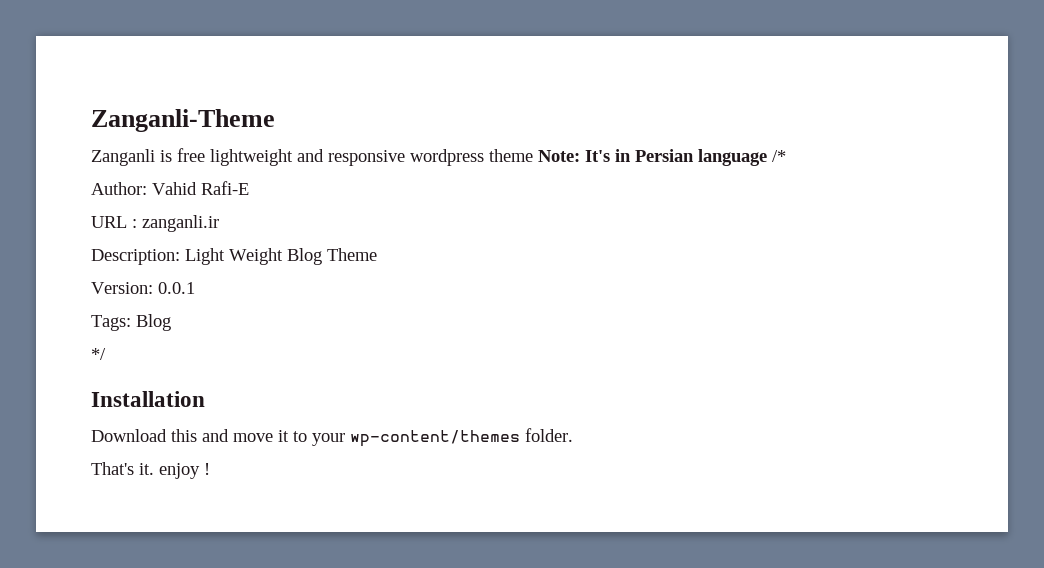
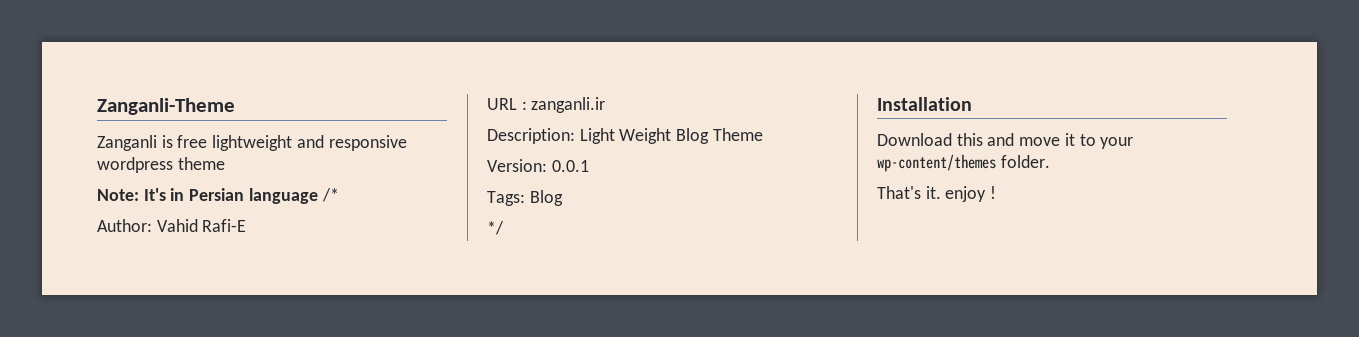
- Zanganli is free lightweight and responsive wordpress theme Note: It's in Persian language /*
+ Zanganli is free lightweight and responsive wordpress theme
+ Note: It's in Persian language /*

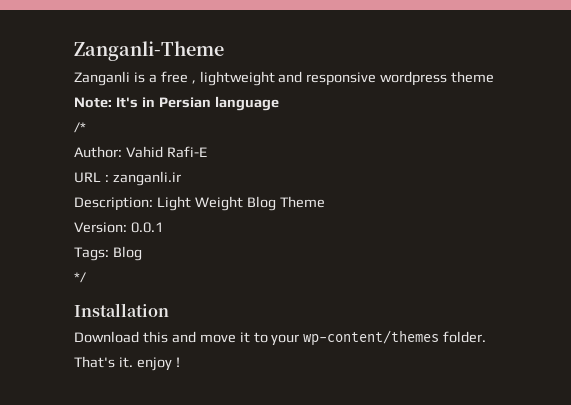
- Zanganli is free lightweight and responsive wordpress theme
+ Zanganli is a free , lightweight and responsive wordpress theme
- Note: It's in Persian language /*
+ Note: It's in Persian language
+ /*

